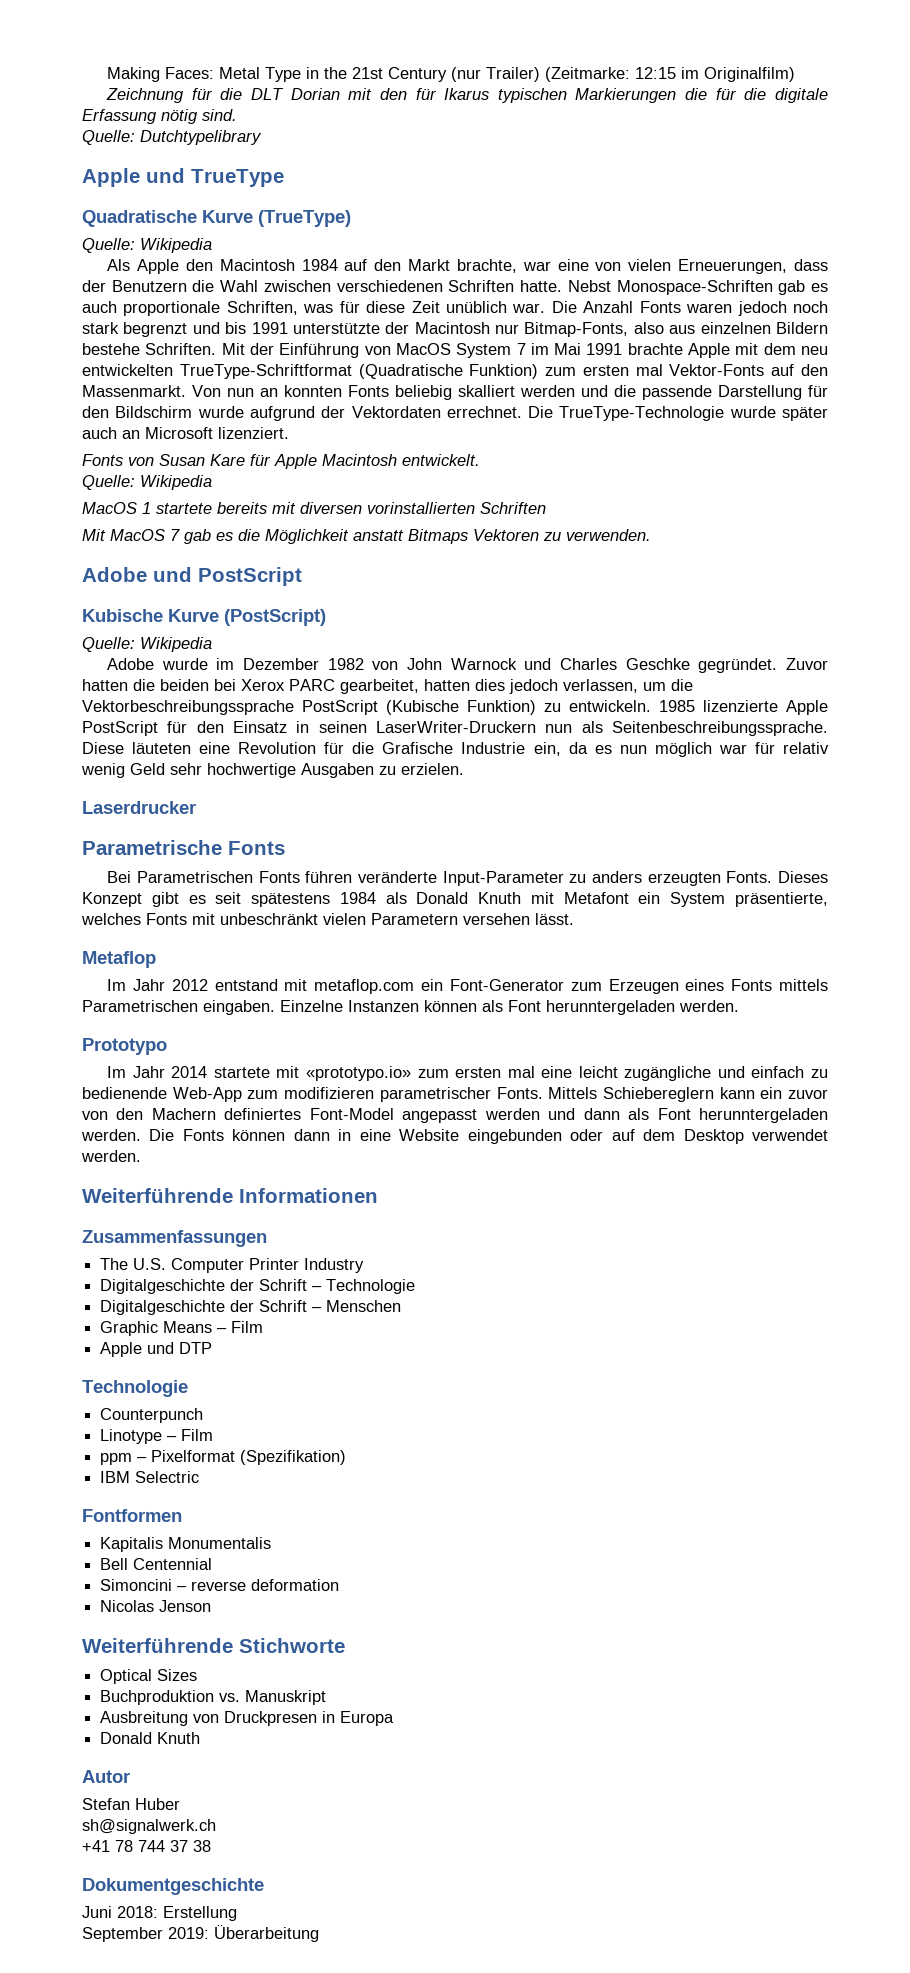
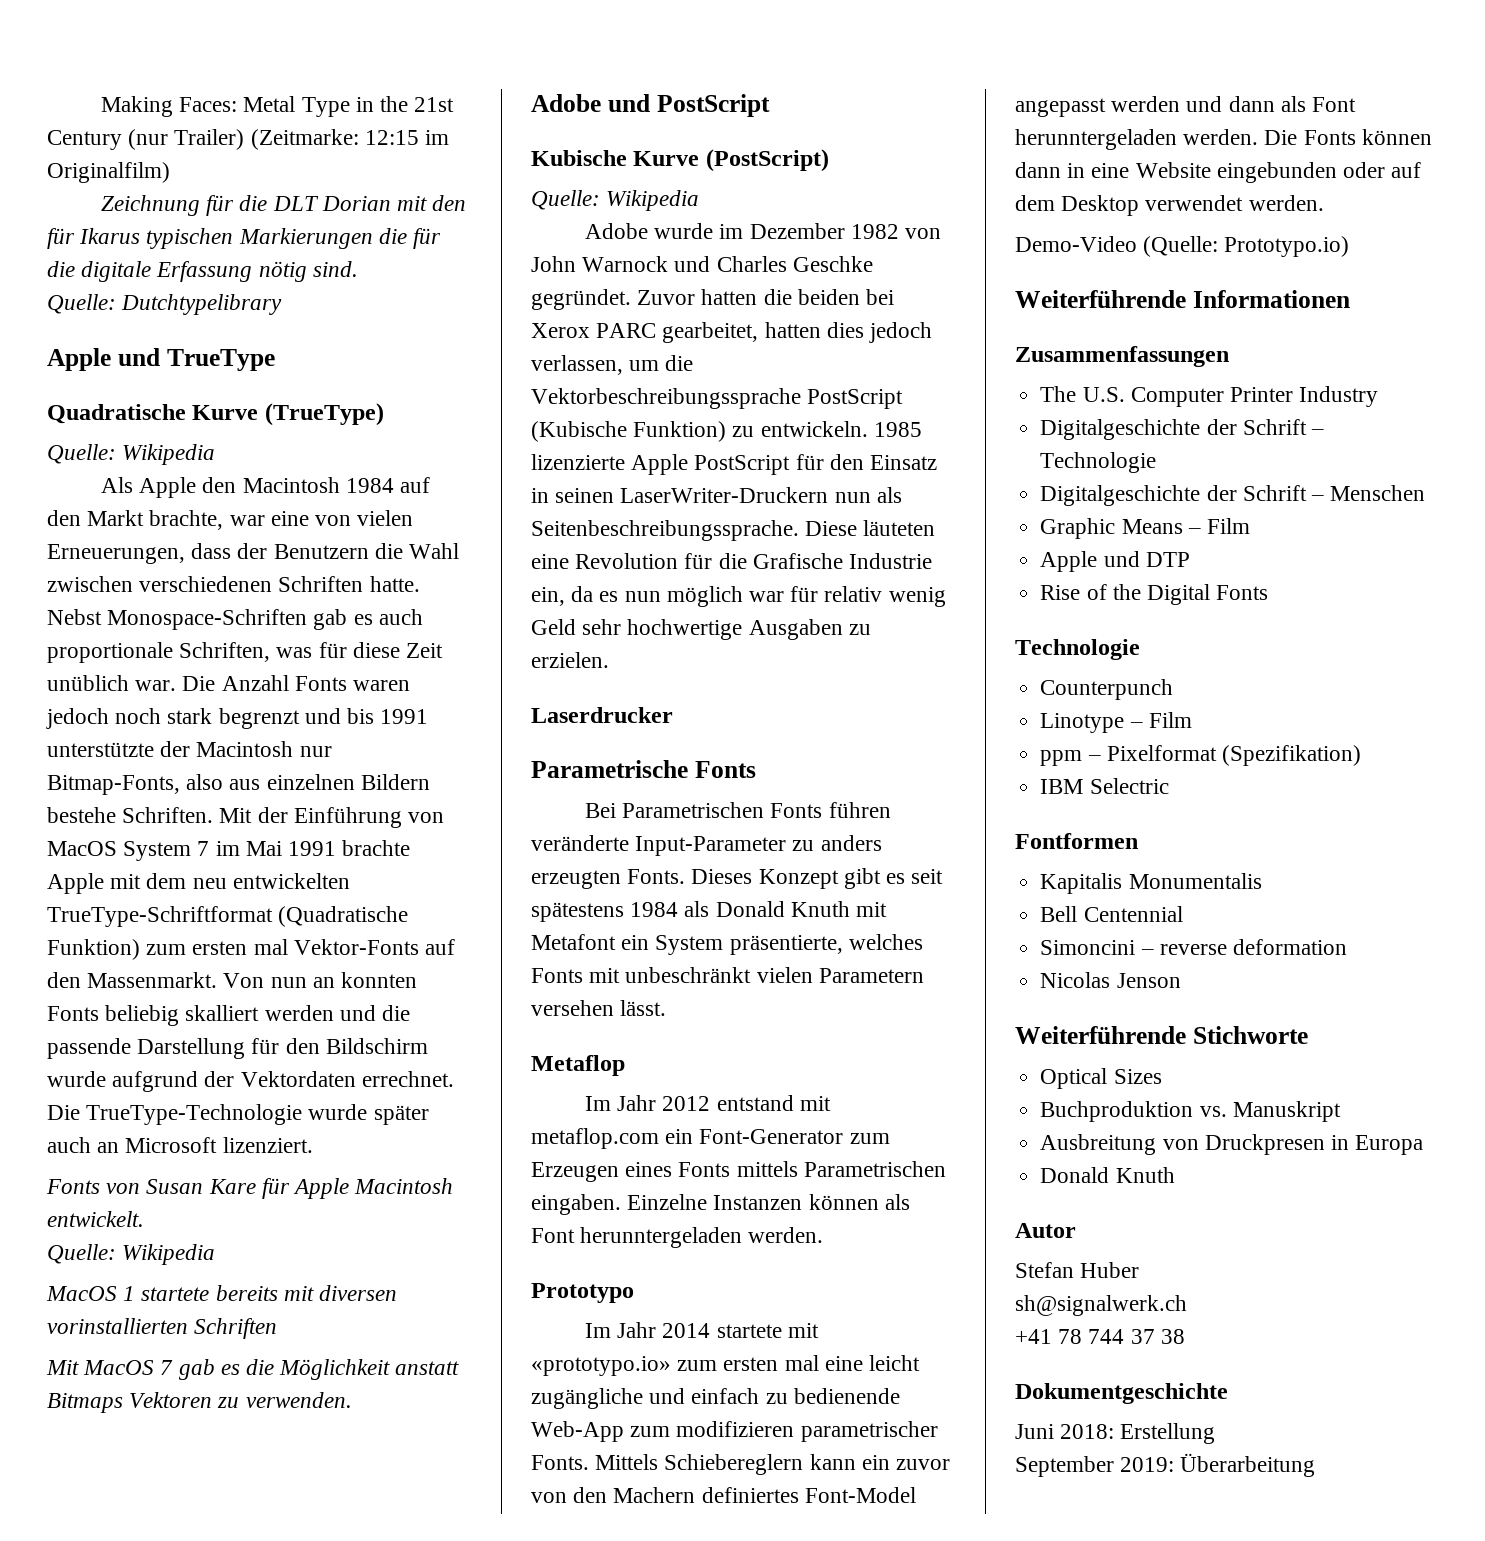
+ Demo-Video (Quelle: Prototypo.io)
+ Rise of the Digital Fonts

